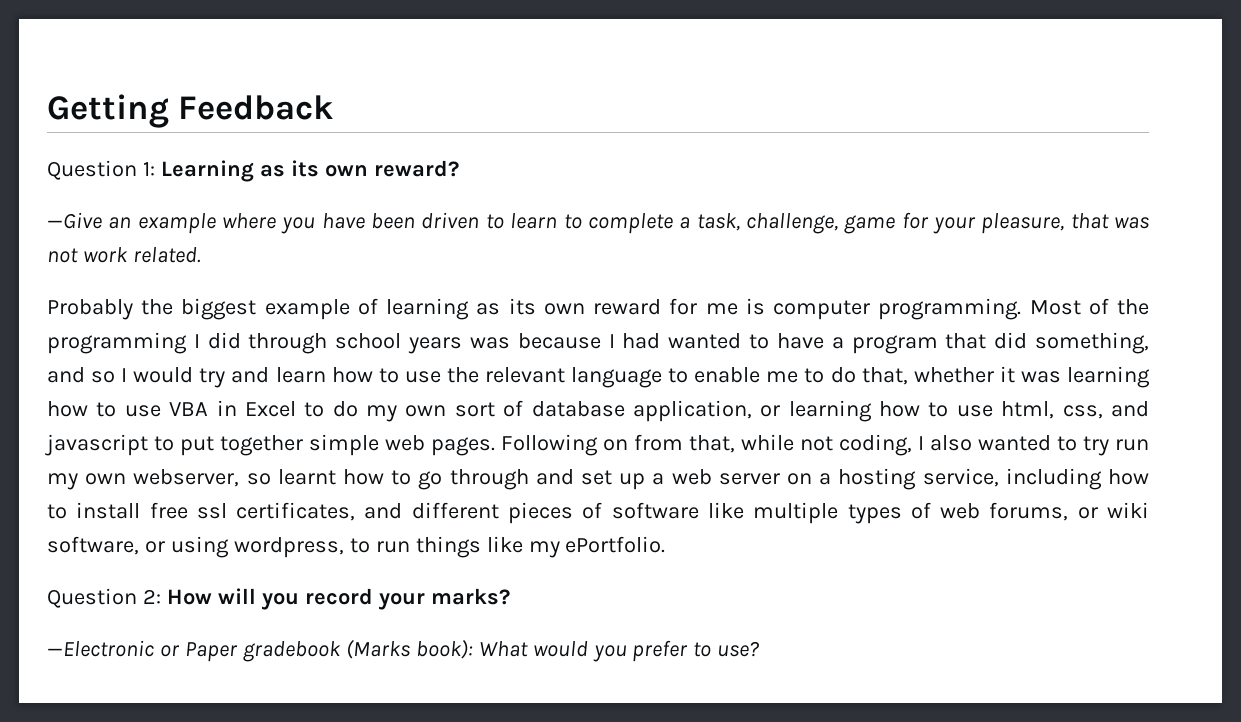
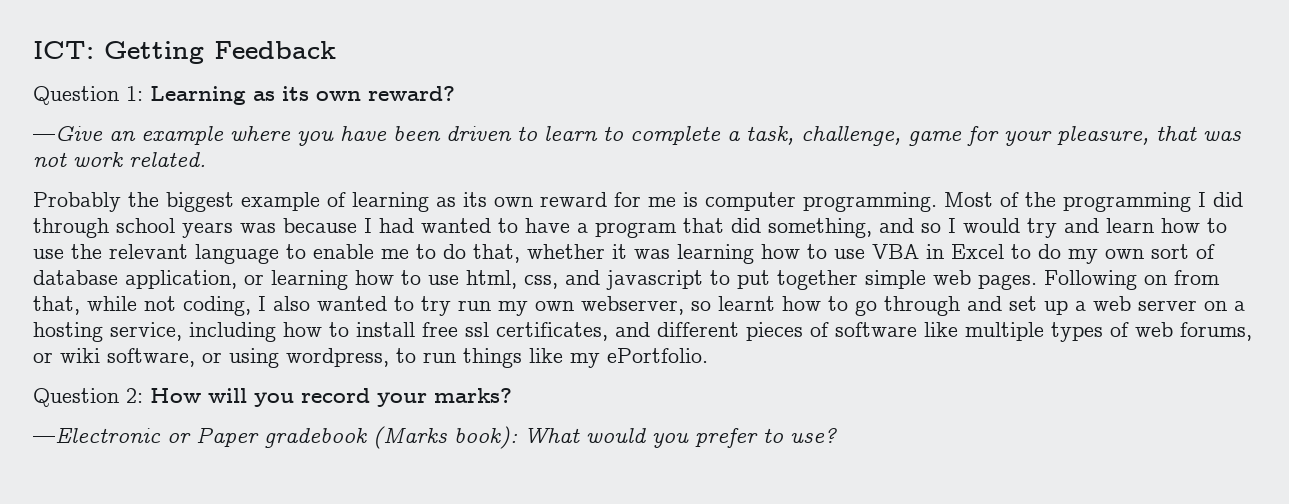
- Getting Feedback
+ ICT: Getting Feedback

